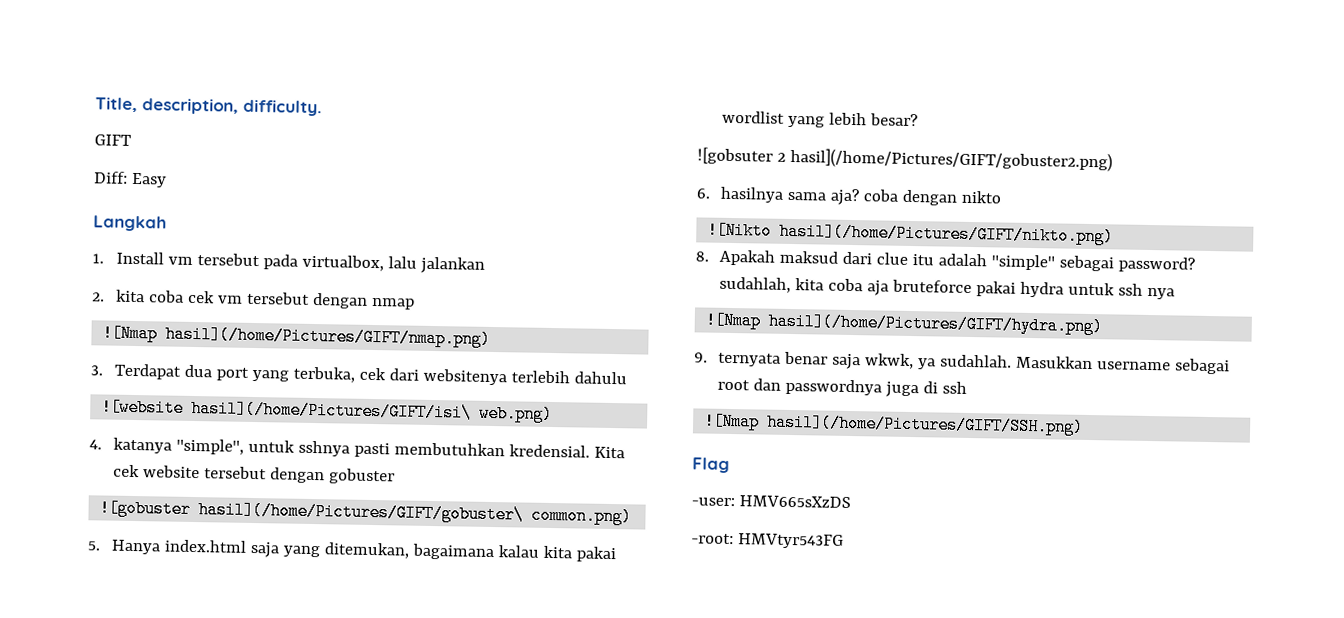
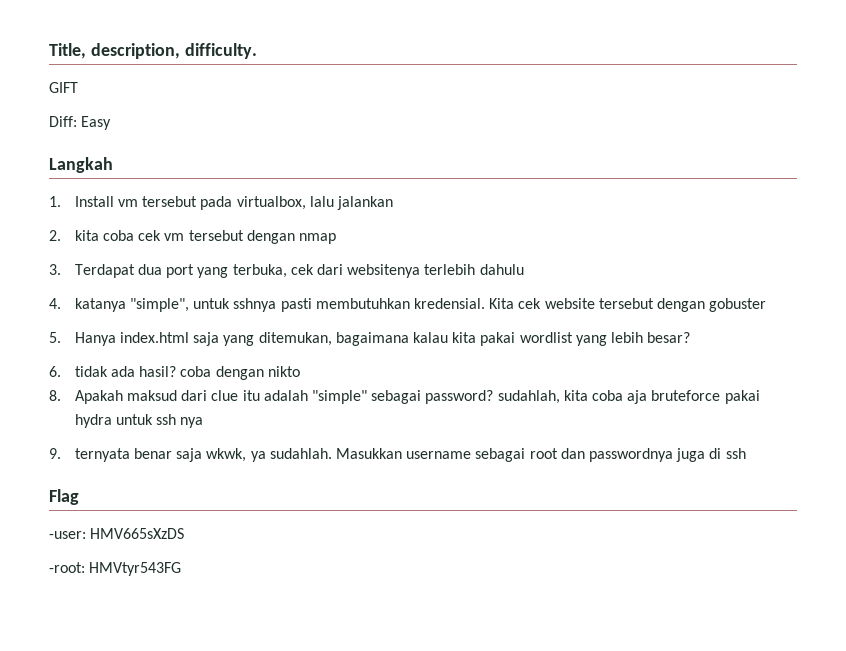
- ![Nmap hasil](/home/Pictures/GIFT/nmap.png)
- ![website hasil](/home/Pictures/GIFT/isi\ web.png)
- ![gobuster hasil](/home/Pictures/GIFT/gobuster\ common.png)
- ![gobsuter 2 hasil](/home/Pictures/GIFT/gobuster2.png)
- 6. hasilnya sama aja? coba dengan nikto
+ 6. tidak ada hasil? coba dengan nikto
- ![Nikto hasil](/home/Pictures/GIFT/nikto.png)
- ![Nmap hasil](/home/Pictures/GIFT/hydra.png)
- ![Nmap hasil](/home/Pictures/GIFT/SSH.png)

